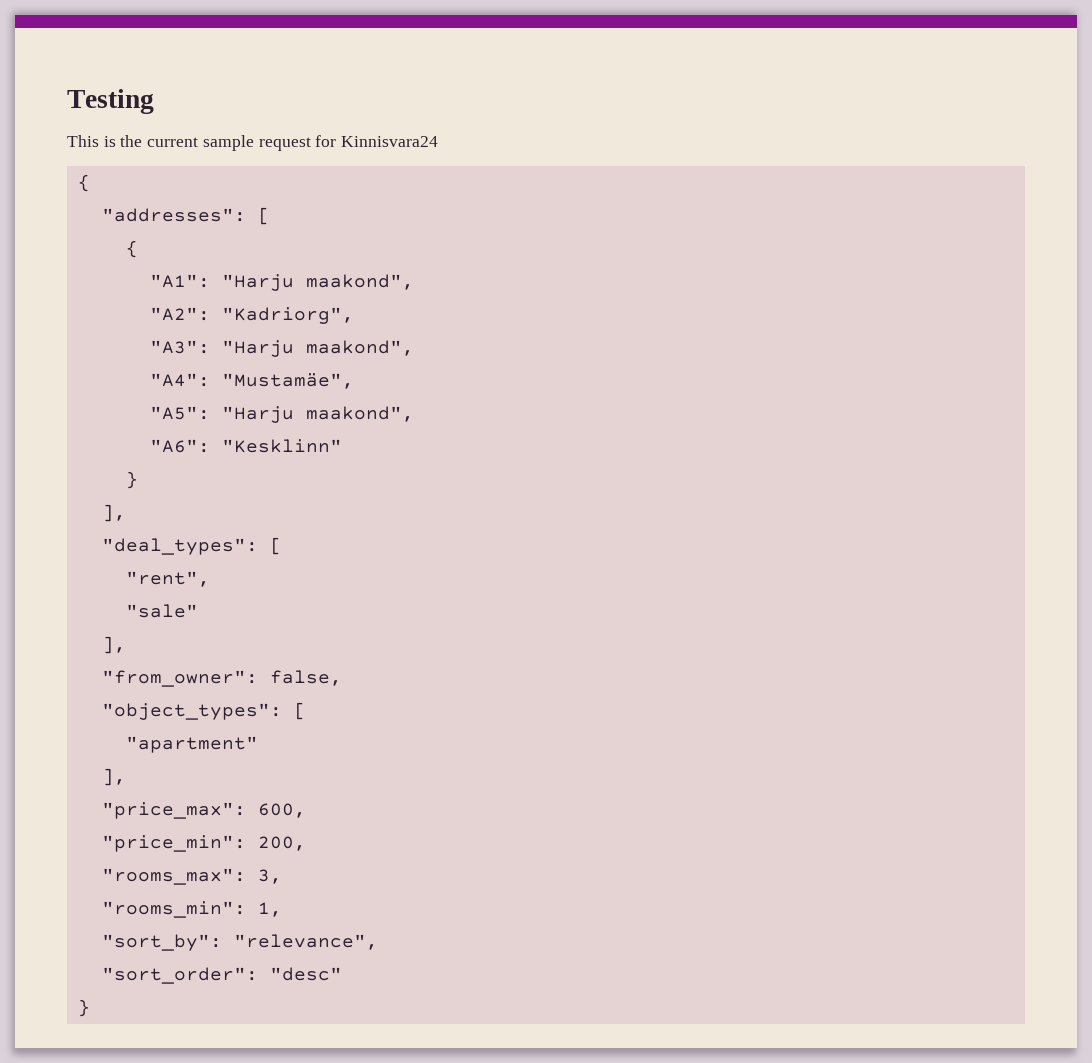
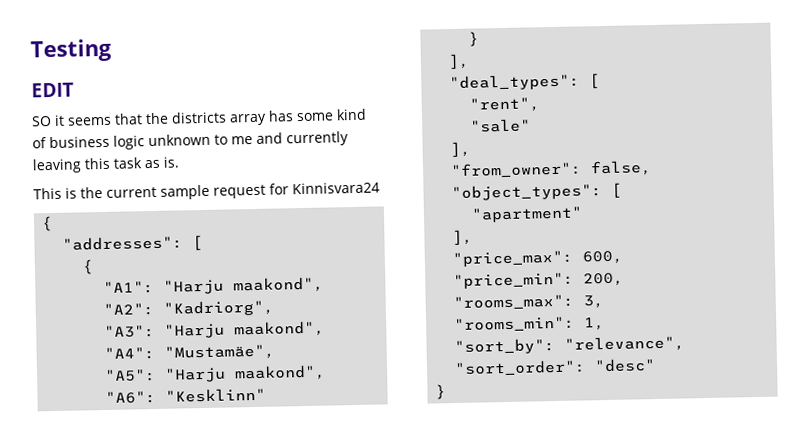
+ EDIT
+ SO it seems that the districts array has some kind of business logic unknown to me and currently leaving this task as is.

